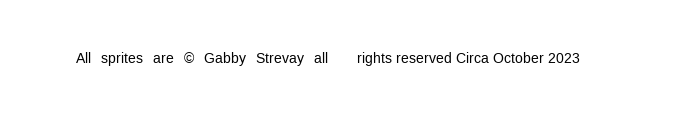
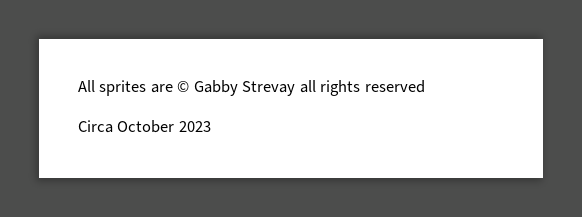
- All sprites are © Gabby Strevay all rights reserved Circa October 2023
+ All sprites are © Gabby Strevay all rights reserved
+ Circa October 2023

